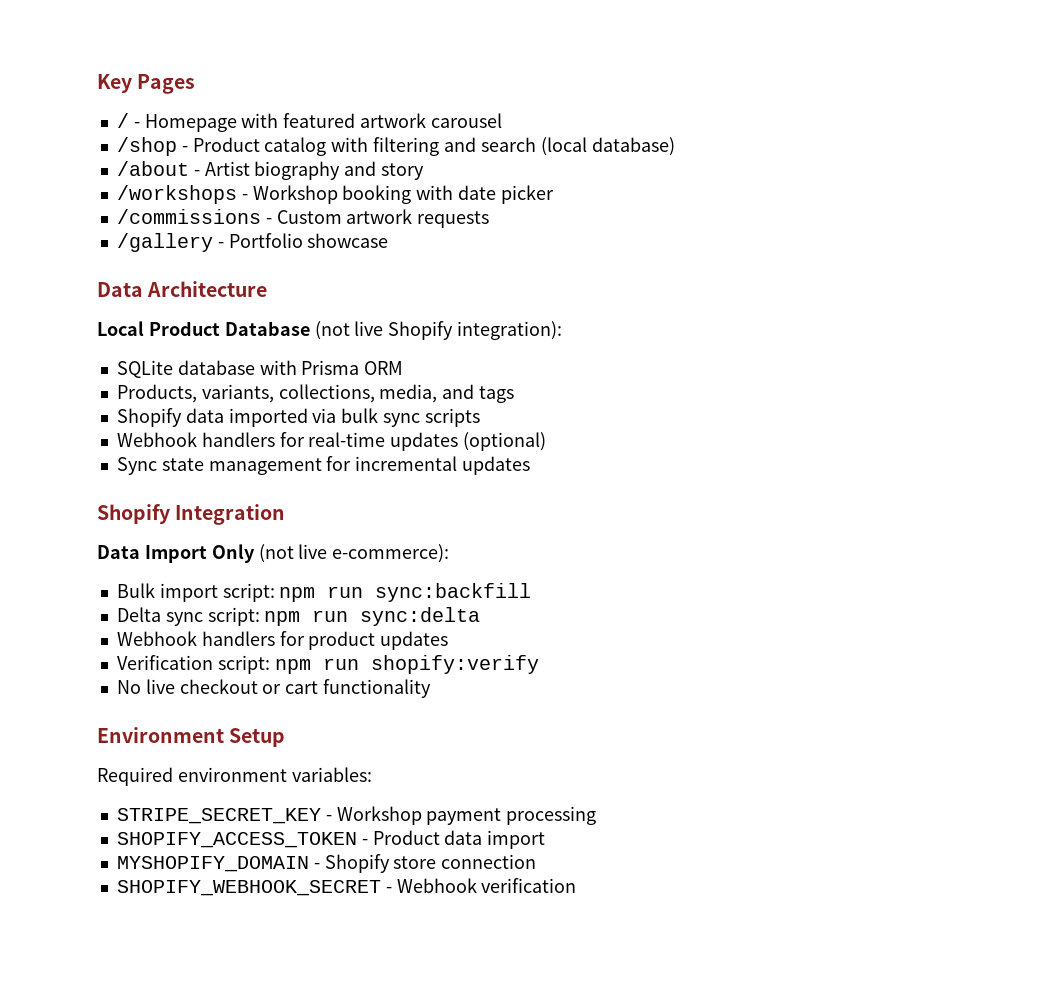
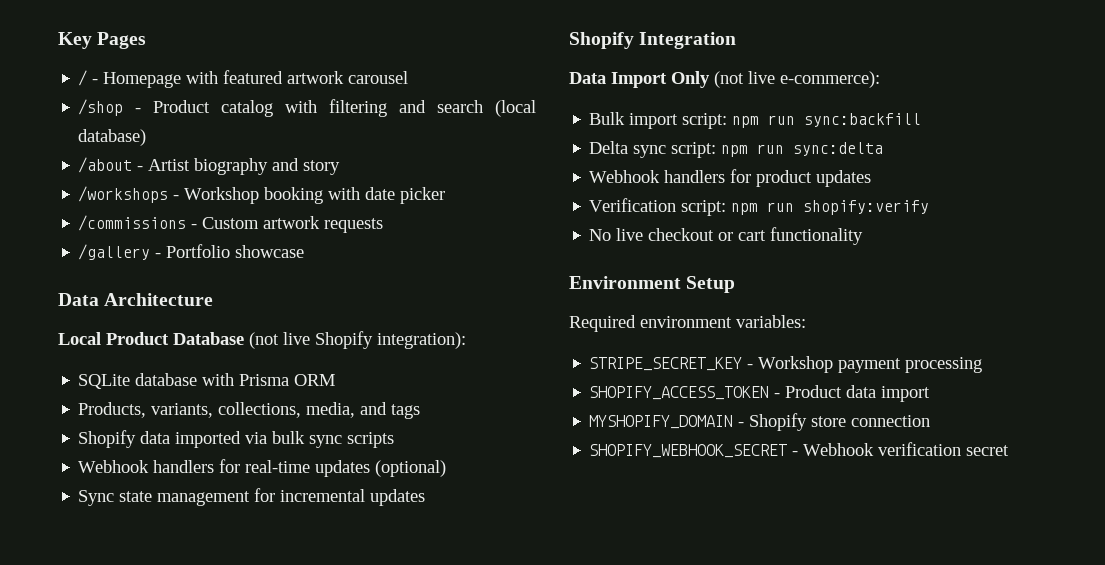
- SHOPIFY_WEBHOOK_SECRET - Webhook verification
+ SHOPIFY_WEBHOOK_SECRET - Webhook verification secret

